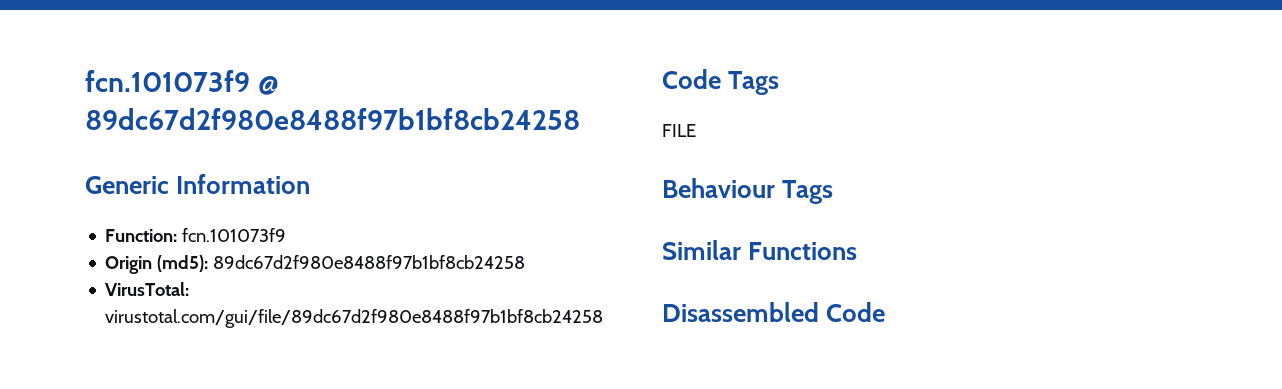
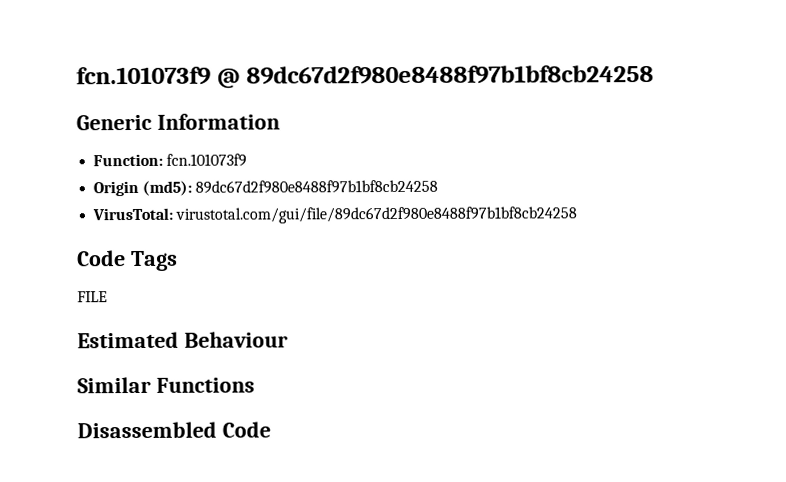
- Behaviour Tags
+ Estimated Behaviour

